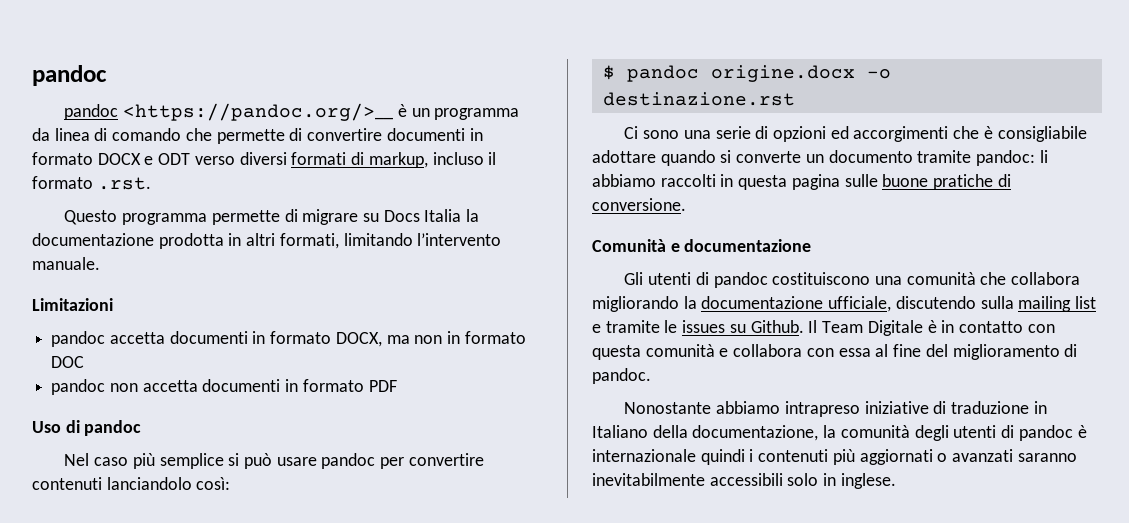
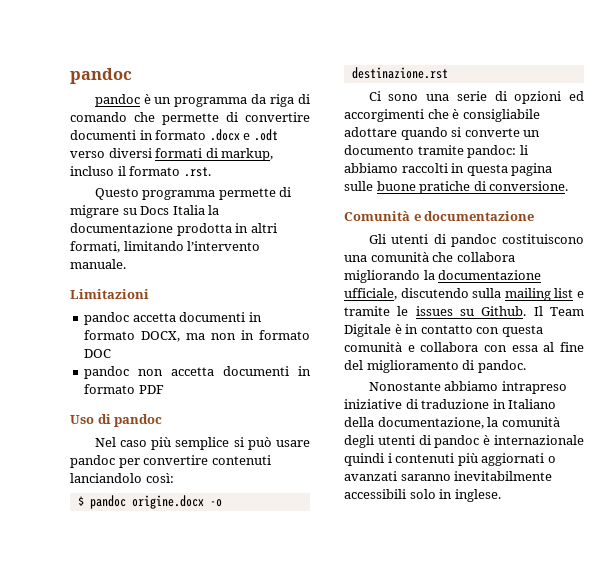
- pandoc <https://pandoc.org/>__ è un programma da linea di comando che permette di convertire documenti in formato DOCX e ODT verso diversi formati di markup, incluso il formato .rst.
+ pandoc è un programma da riga di comando che permette di convertire documenti in formato .docx e .odt verso diversi formati di markup, incluso il formato .rst.

